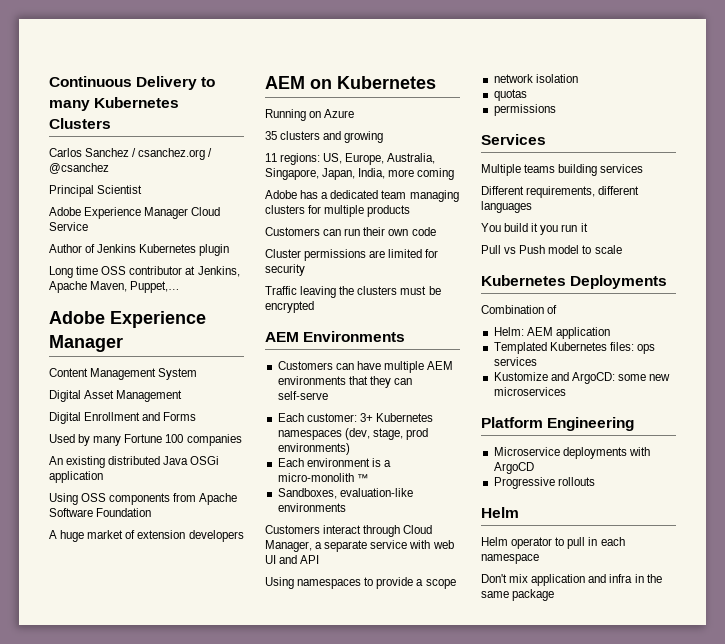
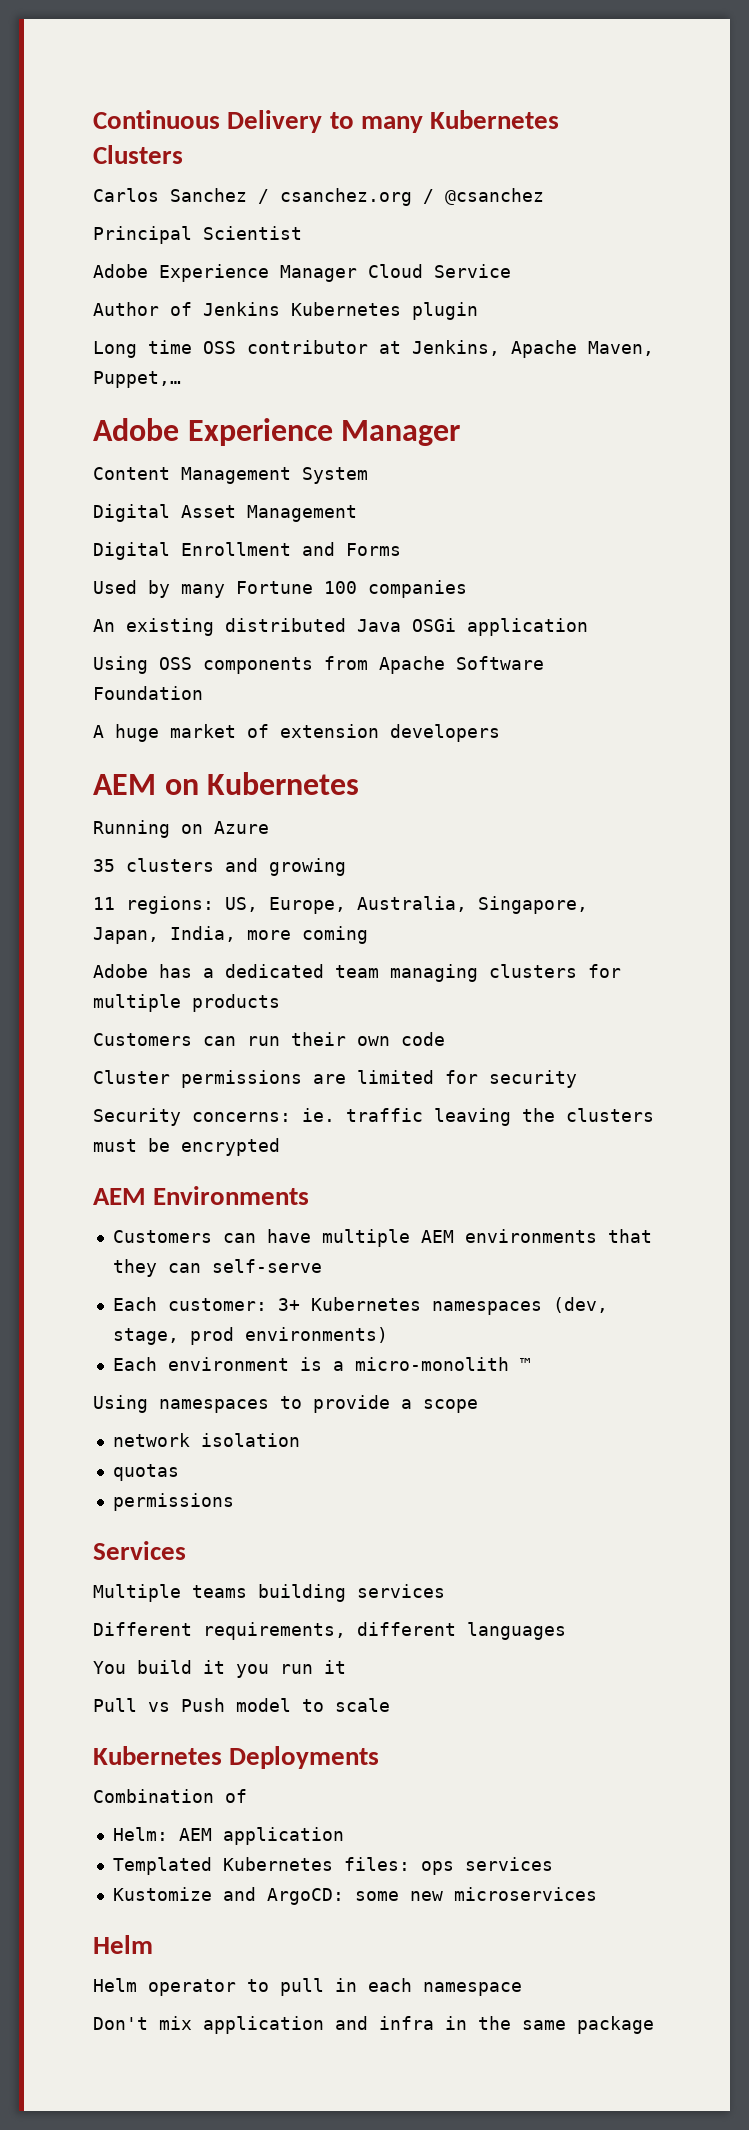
- Traffic leaving the clusters must be encrypted
+ Security concerns: ie. traffic leaving the clusters must be encrypted
- Sandboxes, evaluation-like environments
- Customers interact through Cloud Manager, a separate service with web UI and API
- Platform Engineering
- Microservice deployments with ArgoCD
- Progressive rollouts

